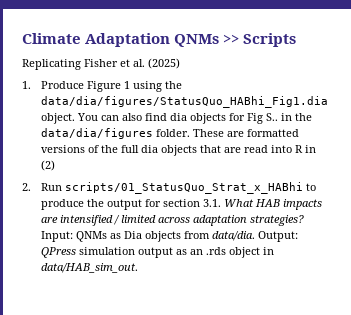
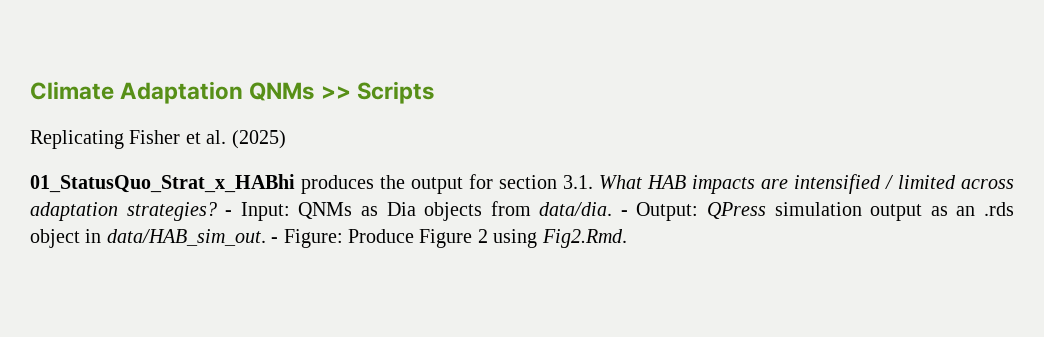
- 1. Produce Figure 1 using the data/dia/figures/StatusQuo_HABhi_Fig1.dia object. You can also find dia objects for Fig S.. in the data/dia/figures folder. These are formatted versions of the full dia objects that are read into R in (2)
- 2. Run scripts/01_StatusQuo_Strat_x_HABhi to produce the output for section 3.1. What HAB impacts are intensified / limited across adaptation strategies?
+ 01_StatusQuo_Strat_x_HABhi produces the output for section 3.1. What HAB impacts are intensified / limited across adaptation strategies?
- Input: QNMs as Dia objects from data/dia.
+ - Input: QNMs as Dia objects from data/dia.
- Output: QPress simulation output as an .rds object in data/HAB_sim_out.
+ - Output: QPress simulation output as an .rds object in data/HAB_sim_out.
+ - Figure: Produce Figure 2 using Fig2.Rmd.

